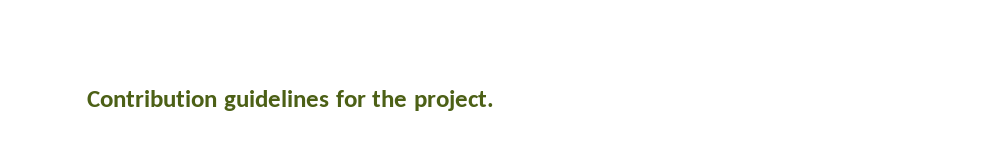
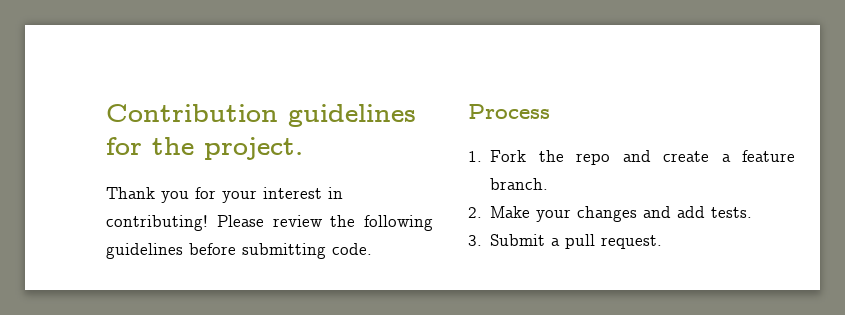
+ Thank you for your interest in contributing! Please review the following guidelines before submitting code.
+ Process
+ 1. Fork the repo and create a feature branch.
+ 2. Make your changes and add tests.
+ 3. Submit a pull request.

